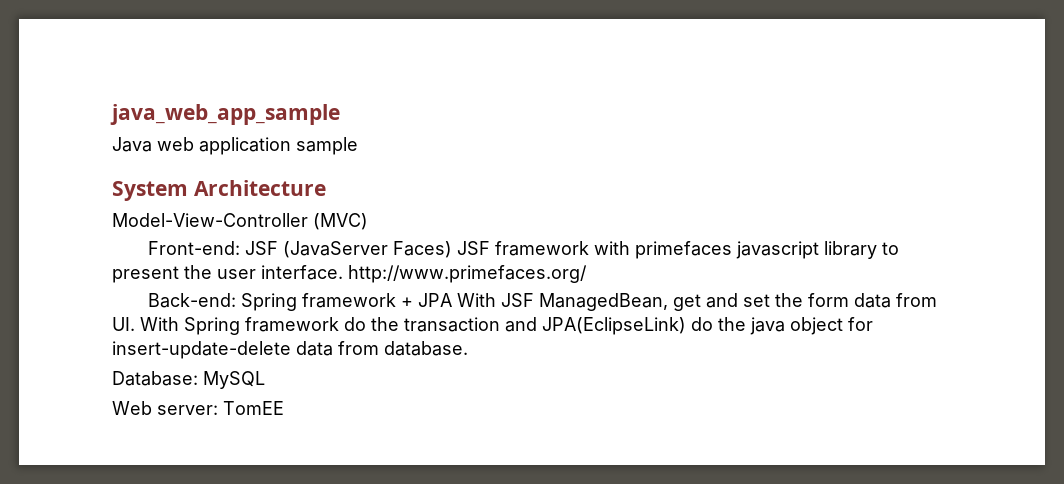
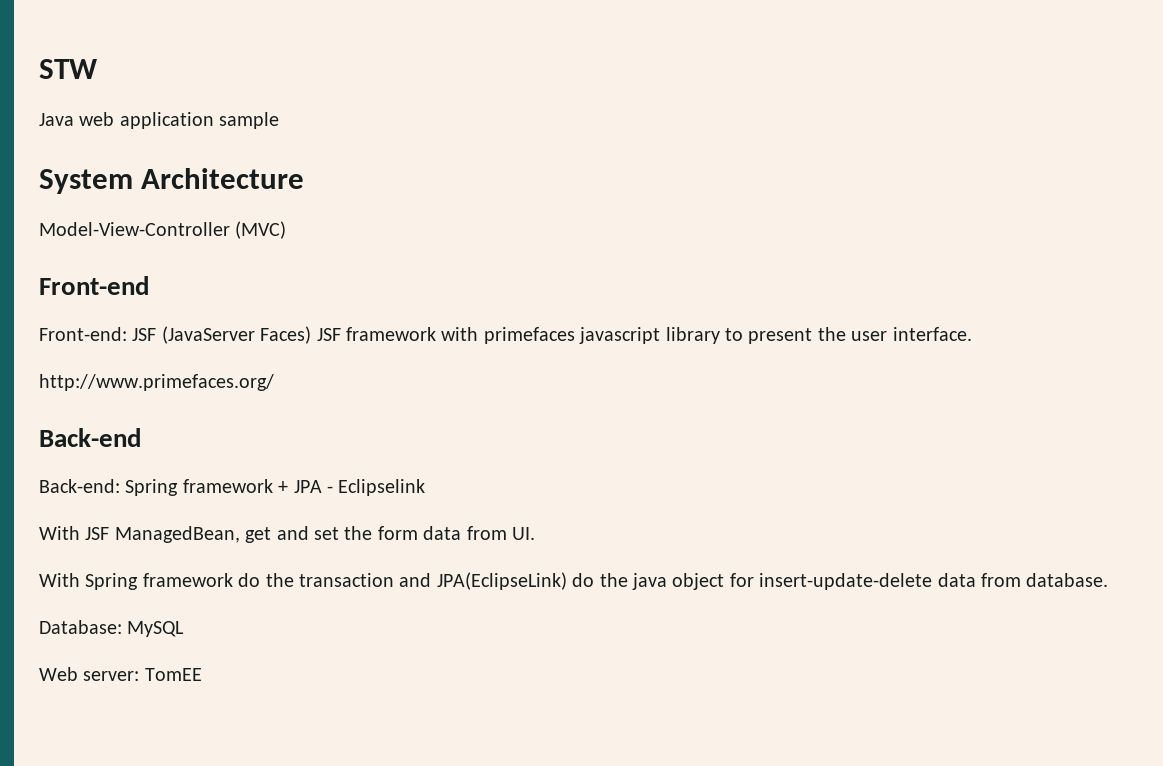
- java_web_app_sample
+ STW
+ Front-end
- Front-end: JSF (JavaServer Faces) JSF framework with primefaces javascript library to present the user interface. http://www.primefaces.org/
+ Front-end: JSF (JavaServer Faces) JSF framework with primefaces javascript library to present the user interface.
+ http://www.primefaces.org/
+ Back-end
- Back-end: Spring framework + JPA With JSF ManagedBean, get and set the form data from UI. With Spring framework do the transaction and JPA(EclipseLink) do the java object for insert-update-delete data from database.
+ Back-end: Spring framework + JPA - Eclipselink
+ With JSF ManagedBean, get and set the form data from UI.
+ With Spring framework do the transaction and JPA(EclipseLink) do the java object for insert-update-delete data from database.

